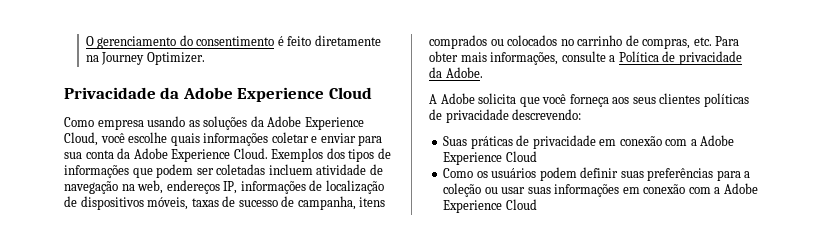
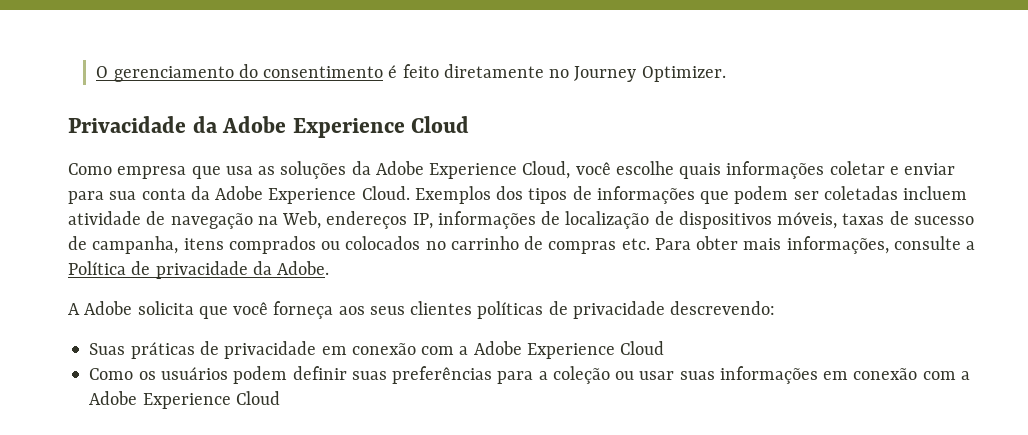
- O gerenciamento do consentimento é feito diretamente na Journey Optimizer.
+ O gerenciamento do consentimento é feito diretamente no Journey Optimizer.
- Como empresa usando as soluções da Adobe Experience Cloud, você escolhe quais informações coletar e enviar para sua conta da Adobe Experience Cloud.
+ Como empresa que usa as soluções da Adobe Experience Cloud, você escolhe quais informações coletar e enviar para sua conta da Adobe Experience Cloud.
- Exemplos dos tipos de informações que podem ser coletadas incluem atividade de navegação na web, endereços IP, informações de localização de dispositivos móveis, taxas de sucesso de campanha, itens comprados ou colocados no carrinho de compras, etc. Para obter mais informações, consulte a Política de privacidade da Adobe.
+ Exemplos dos tipos de informações que podem ser coletadas incluem atividade de navegação na Web, endereços IP, informações de localização de dispositivos móveis, taxas de sucesso de campanha, itens comprados ou colocados no carrinho de compras etc. Para obter mais informações, consulte a Política de privacidade da Adobe.

